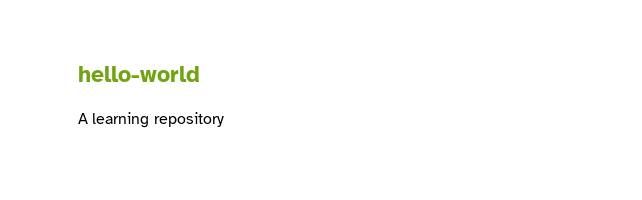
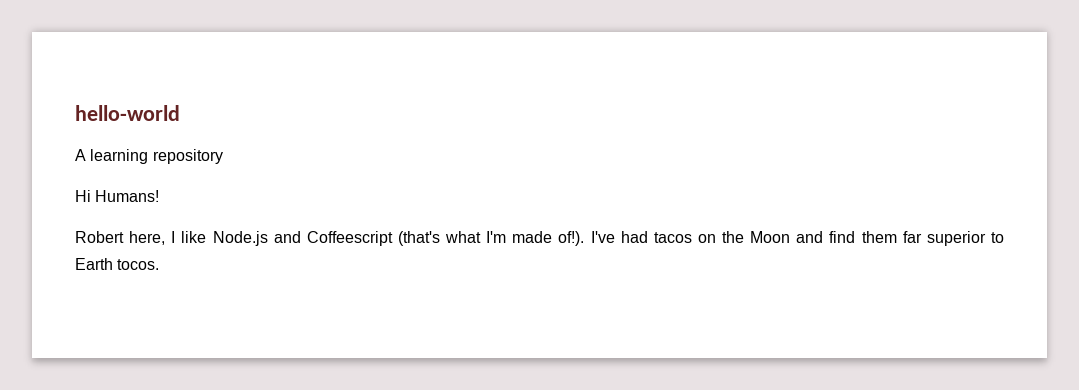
+ Hi Humans!
+ Robert here, I like Node.js and Coffeescript (that's what I'm made of!). I've had tacos on the Moon and find them far superior to Earth tocos.

